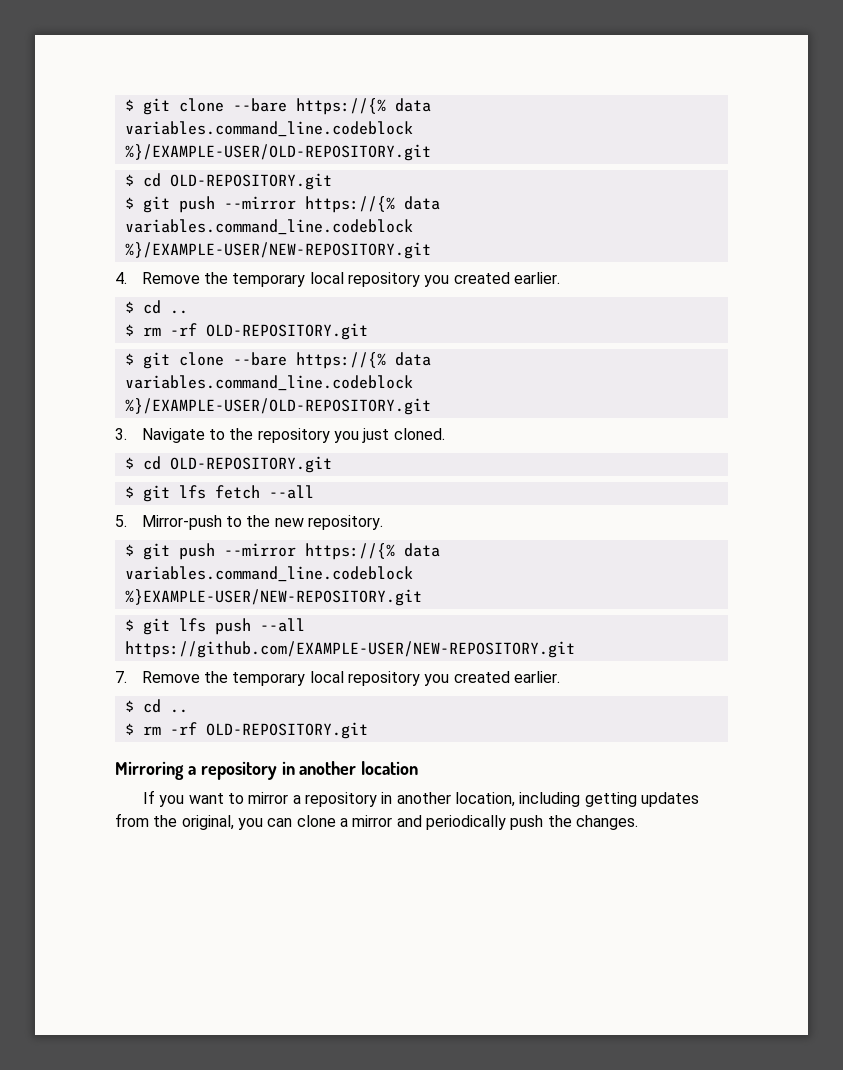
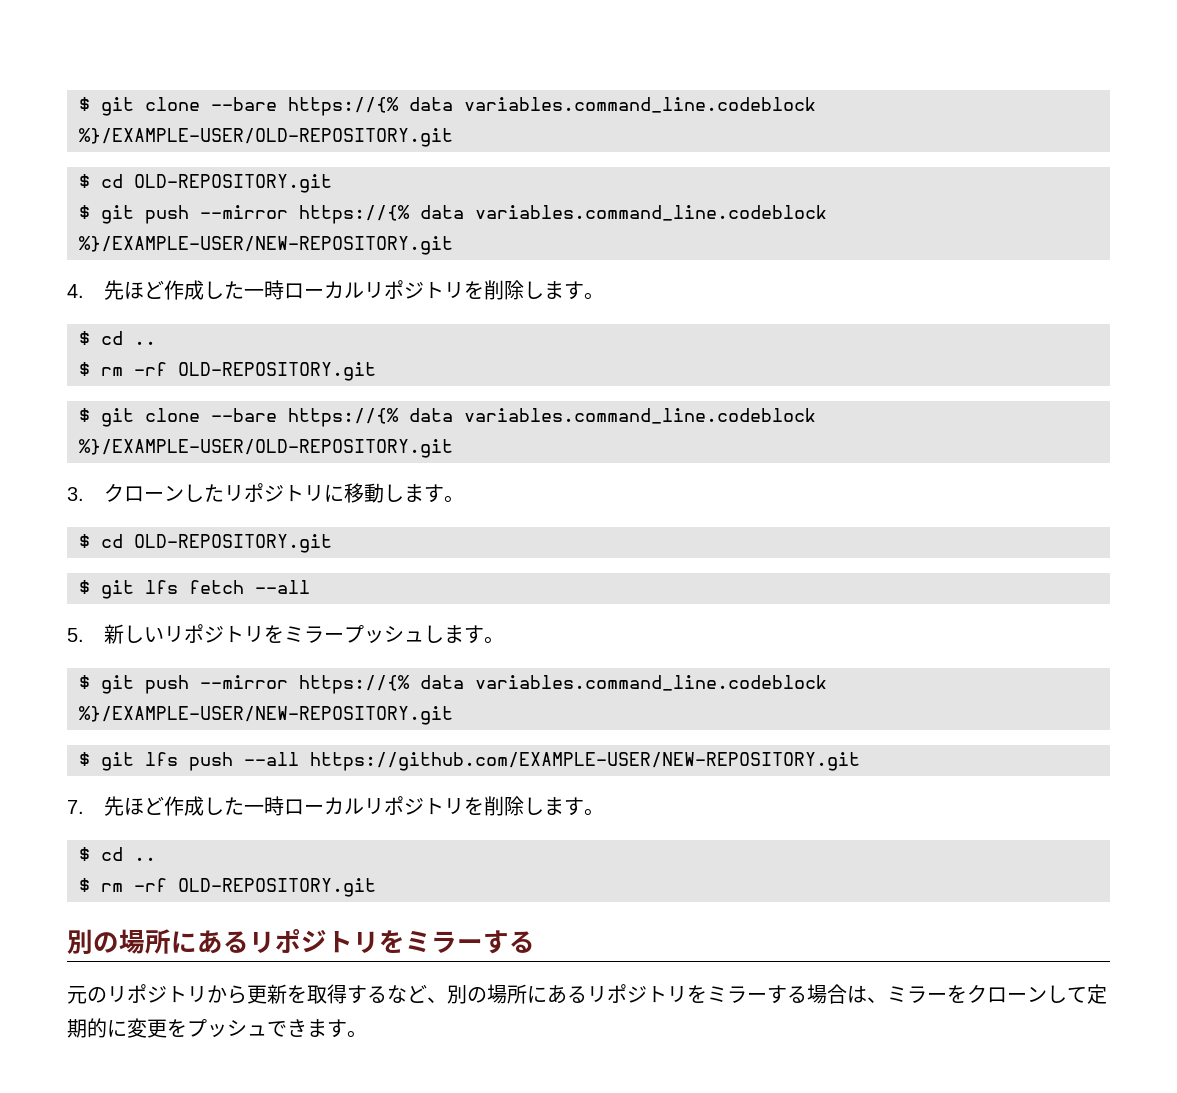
- 4. Remove the temporary local repository you created earlier.
+ 4.先ほど作成した一時ローカルリポジトリを削除します。
- 3. Navigate to the repository you just cloned.
+ 3.クローンしたリポジトリに移動します。
- 5. Mirror-push to the new repository.
- $ git push --mirror https://{% data variables.command_line.codeblock %}EXAMPLE-USER/NEW-REPOSITORY.git
+ 5.新しいリポジトリをミラープッシュします。
+ $ git push --mirror https://{% data variables.command_line.codeblock %}/EXAMPLE-USER/NEW-REPOSITORY.git
- 7. Remove the temporary local repository you created earlier.
+ 7.先ほど作成した一時ローカルリポジトリを削除します。
  $ cd ..
  $ rm -rf OLD-REPOSITORY.git
- Mirroring a repository in another location
- If you want to mirror a repository in another location, including getting updates from the original, you can clone a mirror and periodically push the changes.
+ 別の場所にあるリポジトリをミラーする
+ 元のリポジトリから更新を取得するなど、別の場所にあるリポジトリをミラーする場合は、ミラーをクローンして定期的に変更をプッシュできます。

